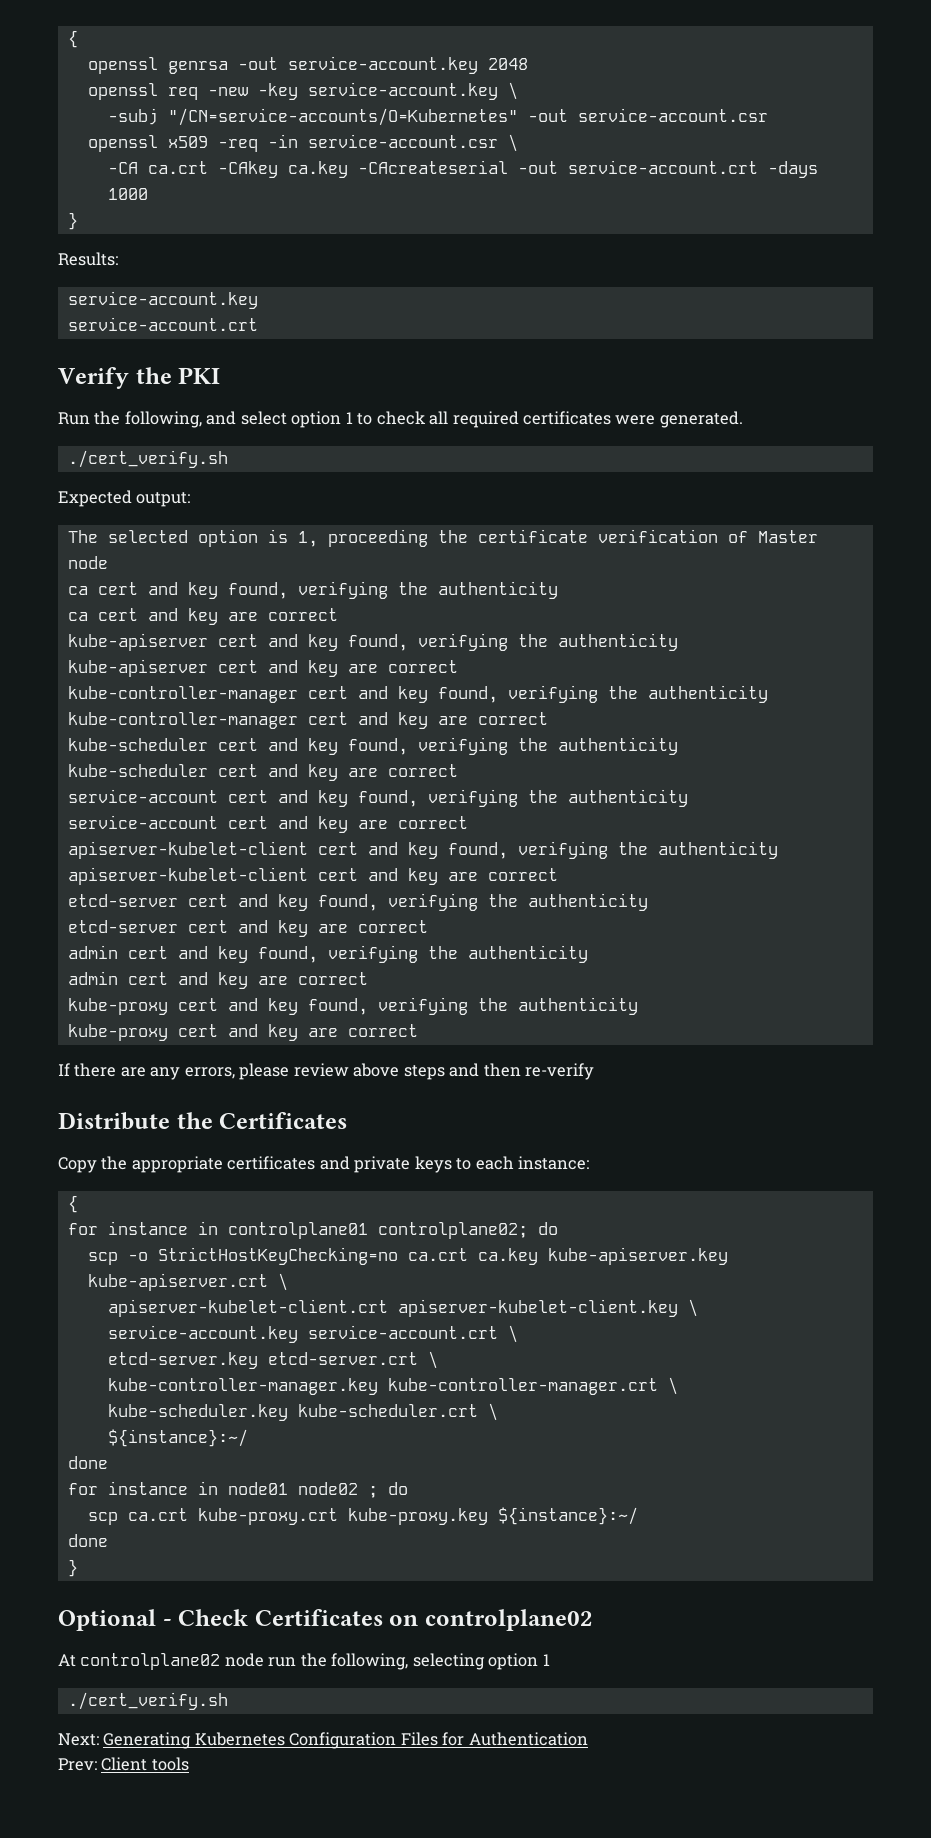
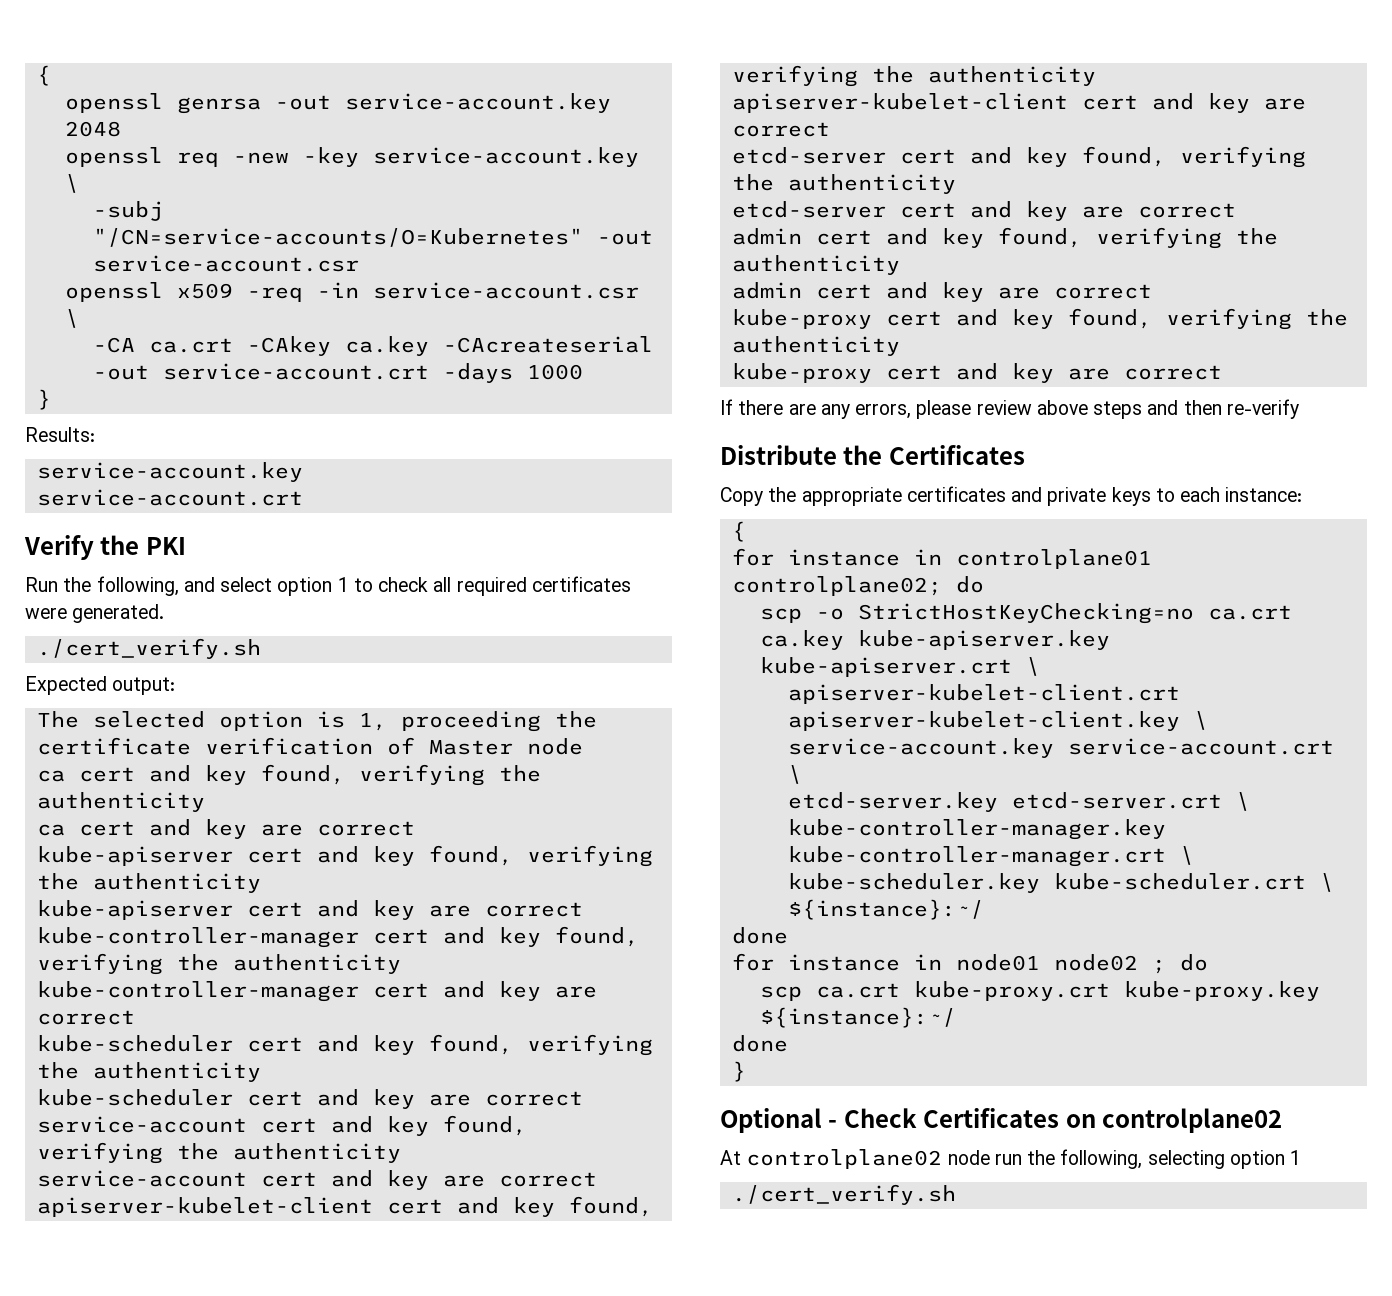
- Next: Generating Kubernetes Configuration Files for Authentication
- Prev: Client tools

